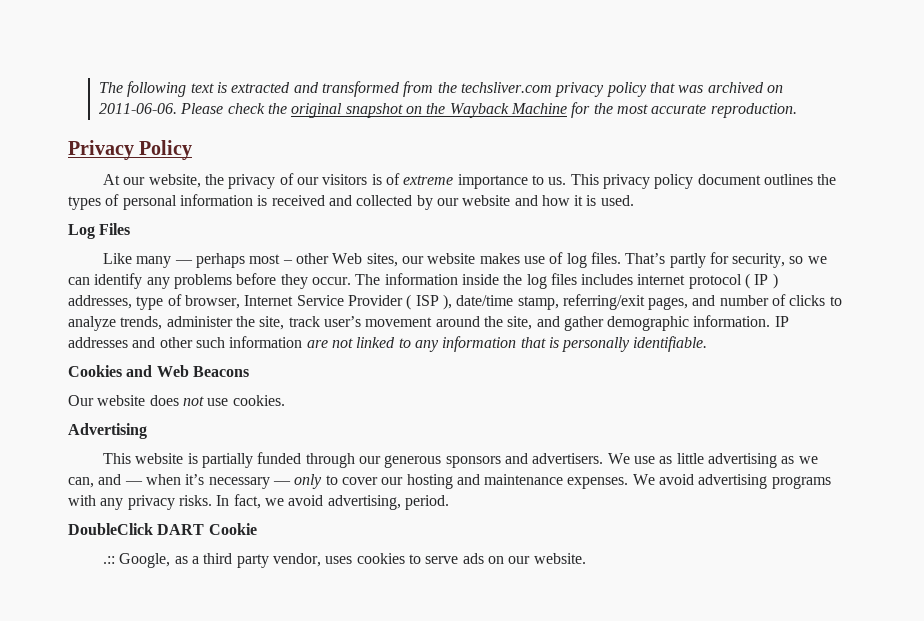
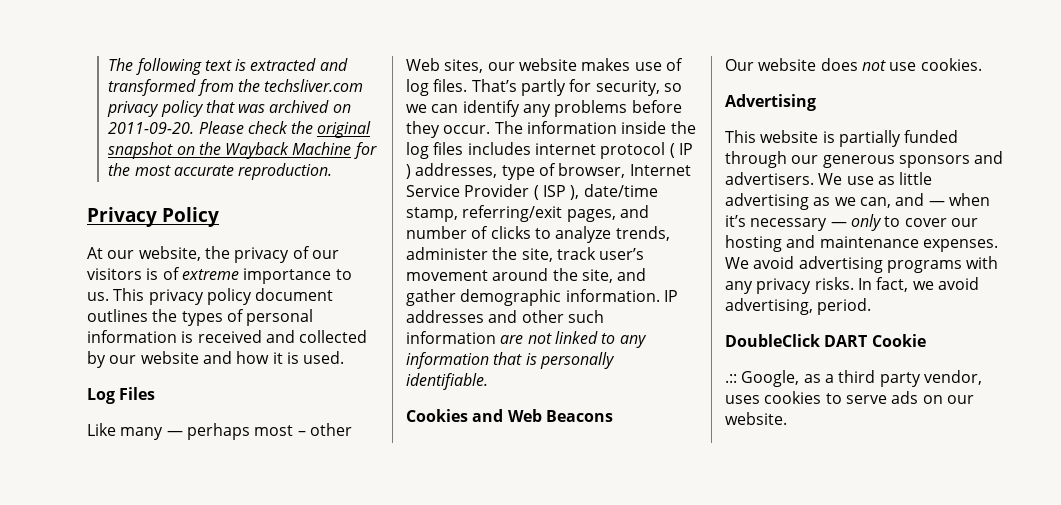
- The following text is extracted and transformed from the techsliver.com privacy policy that was archived on 2011-06-06.
+ The following text is extracted and transformed from the techsliver.com privacy policy that was archived on 2011-09-20.

